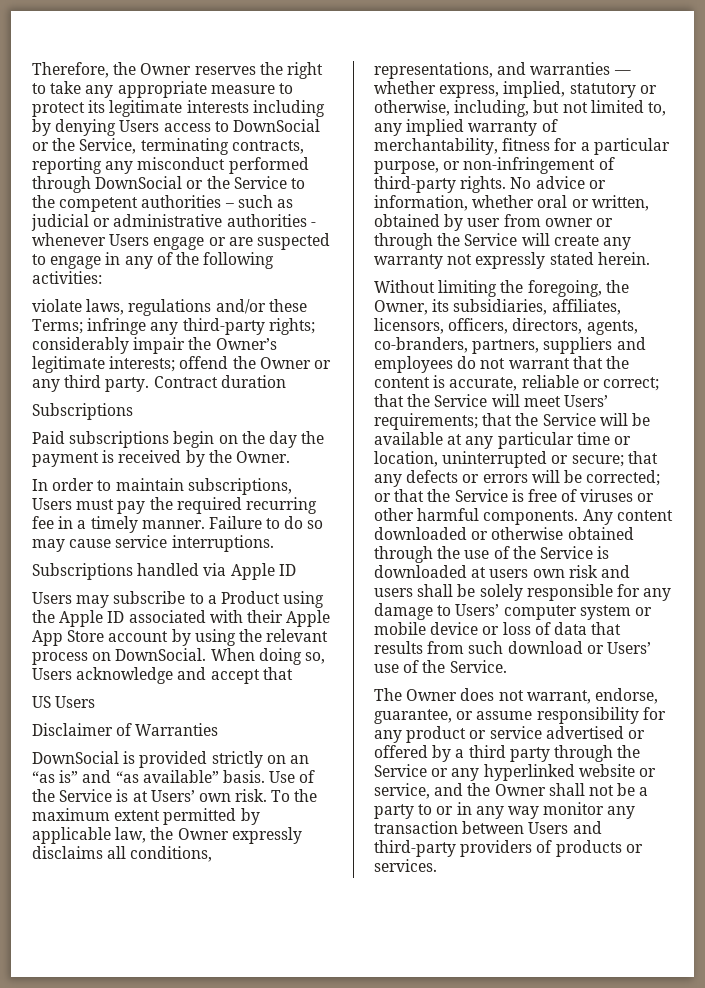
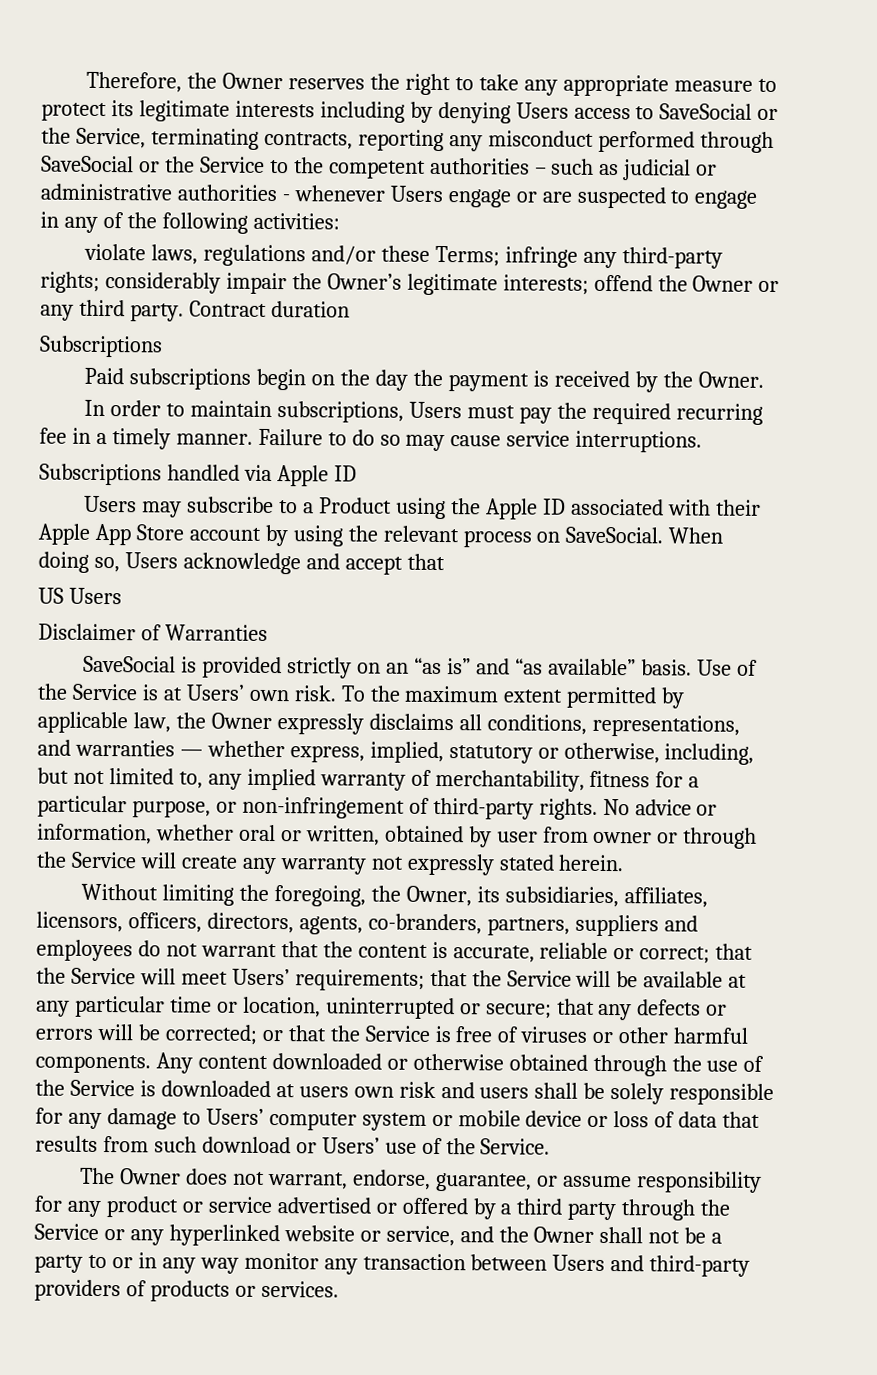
- Therefore, the Owner reserves the right to take any appropriate measure to protect its legitimate interests including by denying Users access to DownSocial or the Service, terminating contracts, reporting any misconduct performed through DownSocial or the Service to the competent authorities – such as judicial or administrative authorities - whenever Users engage or are suspected to engage in any of the following activities:
+ Therefore, the Owner reserves the right to take any appropriate measure to protect its legitimate interests including by denying Users access to SaveSocial or the Service, terminating contracts, reporting any misconduct performed through SaveSocial or the Service to the competent authorities – such as judicial or administrative authorities - whenever Users engage or are suspected to engage in any of the following activities:
- Users may subscribe to a Product using the Apple ID associated with their Apple App Store account by using the relevant process on DownSocial.
+ Users may subscribe to a Product using the Apple ID associated with their Apple App Store account by using the relevant process on SaveSocial.
- DownSocial is provided strictly on an “as is” and “as available” basis.
+ SaveSocial is provided strictly on an “as is” and “as available” basis.

